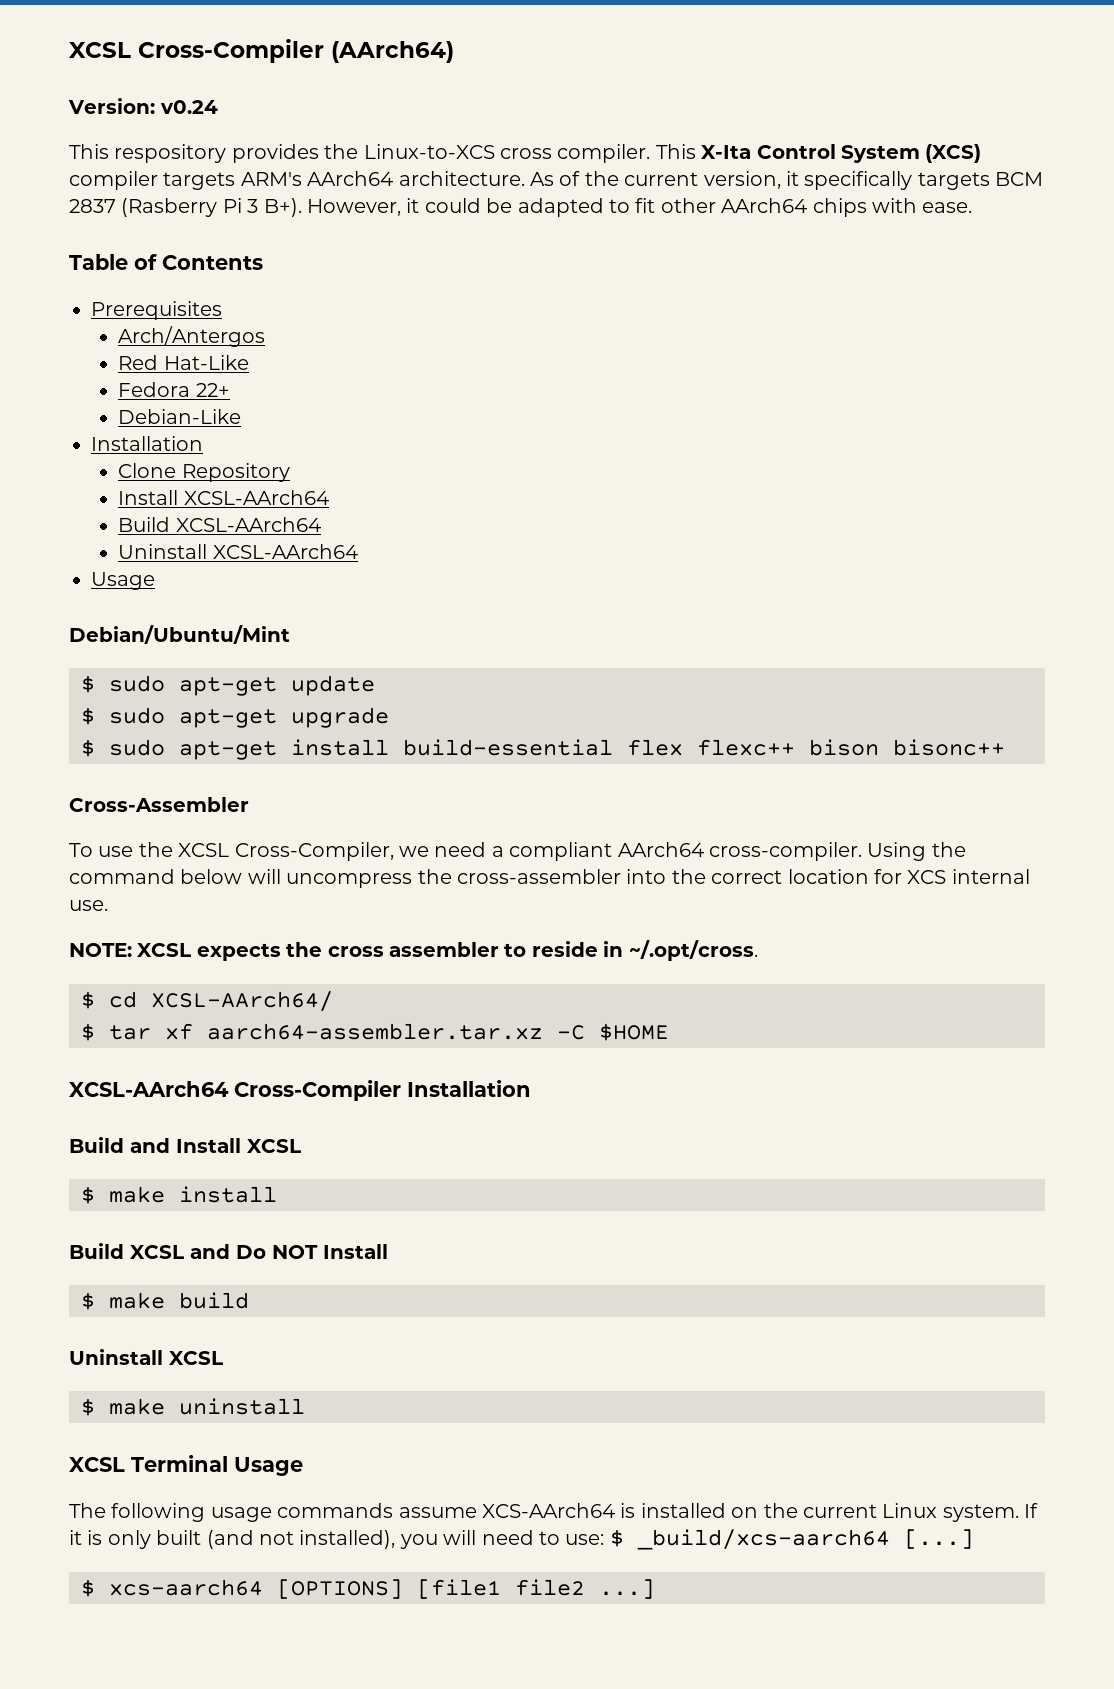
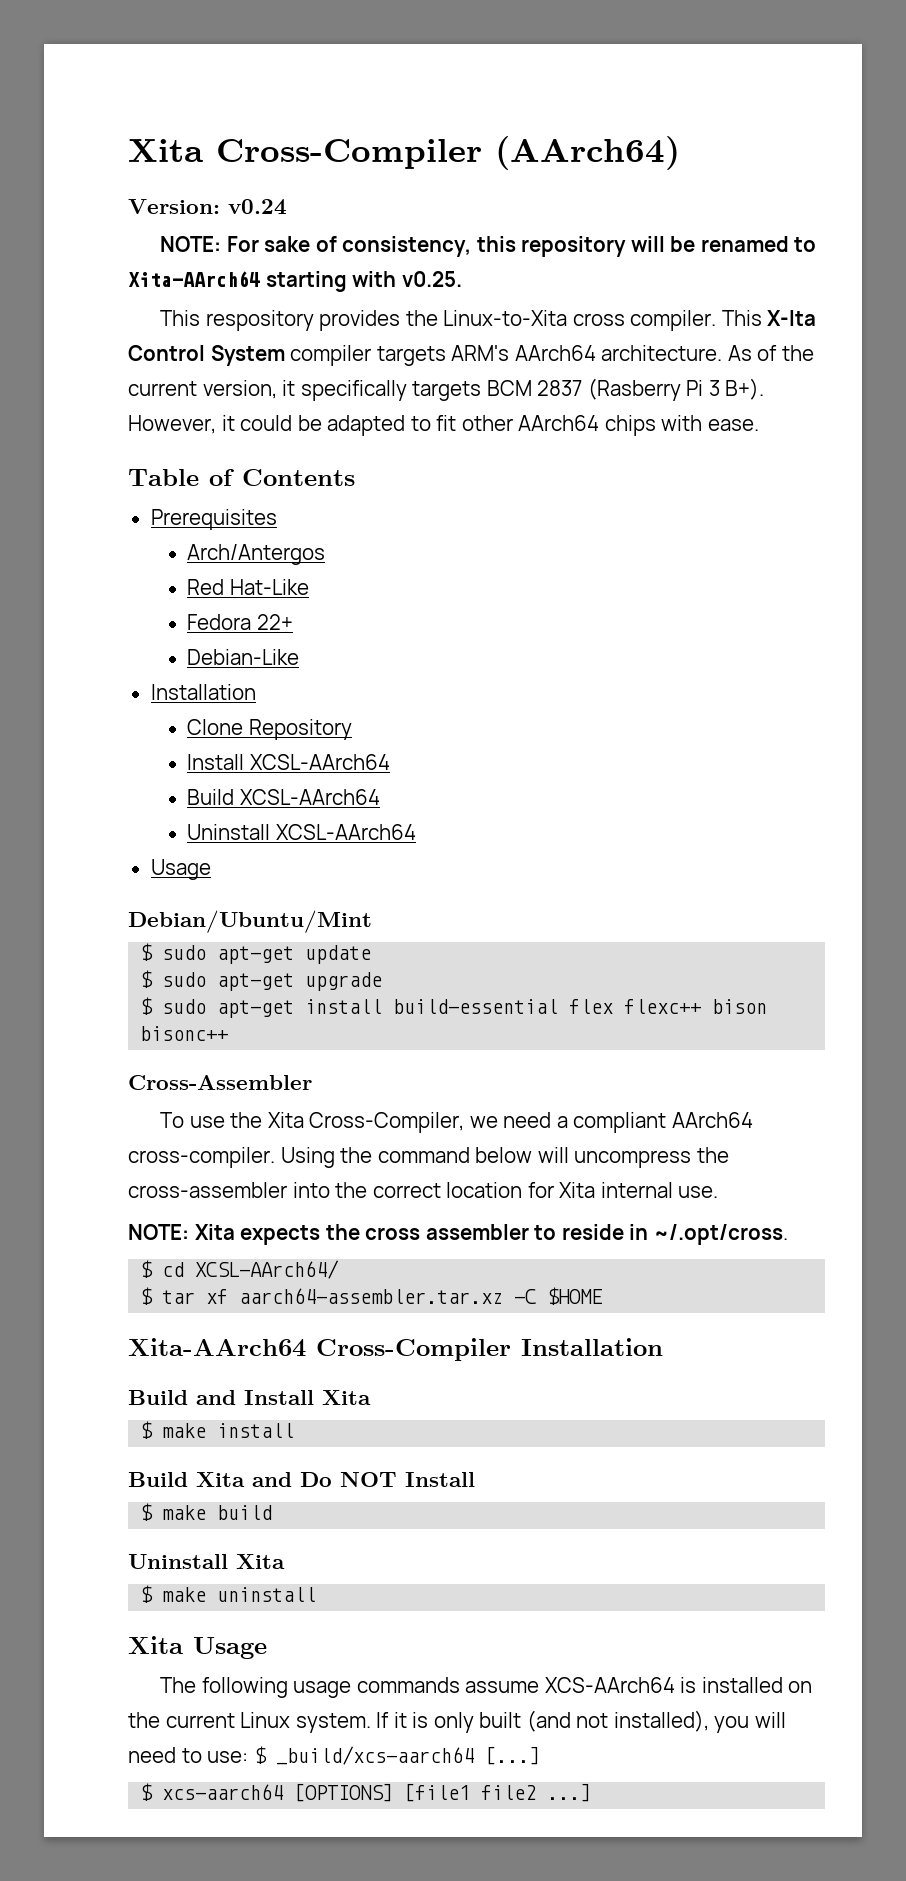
- XCSL Cross-Compiler (AArch64)
+ Xita Cross-Compiler (AArch64)
+ NOTE: For sake of consistency, this repository will be renamed to Xita-AArch64 starting with v0.25.
- This respository provides the Linux-to-XCS cross compiler.
+ This respository provides the Linux-to-Xita cross compiler.
- This X-Ita Control System (XCS) compiler targets ARM's AArch64 architecture.
+ This X-Ita Control System compiler targets ARM's AArch64 architecture.
- To use the XCSL Cross-Compiler, we need a compliant AArch64 cross-compiler.
+ To use the Xita Cross-Compiler, we need a compliant AArch64 cross-compiler.
- Using the command below will uncompress the cross-assembler into the correct location for XCS internal use.
+ Using the command below will uncompress the cross-assembler into the correct location for Xita internal use.
- NOTE: XCSL expects the cross assembler to reside in ~/.opt/cross.
+ NOTE: Xita expects the cross assembler to reside in ~/.opt/cross.
- XCSL-AArch64 Cross-Compiler Installation
+ Xita-AArch64 Cross-Compiler Installation
- Build and Install XCSL
+ Build and Install Xita
- Build XCSL and Do NOT Install
+ Build Xita and Do NOT Install
- Uninstall XCSL
+ Uninstall Xita
- XCSL Terminal Usage
+ Xita Usage

